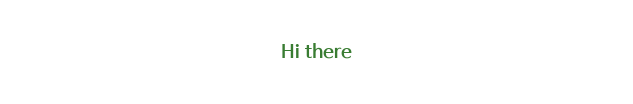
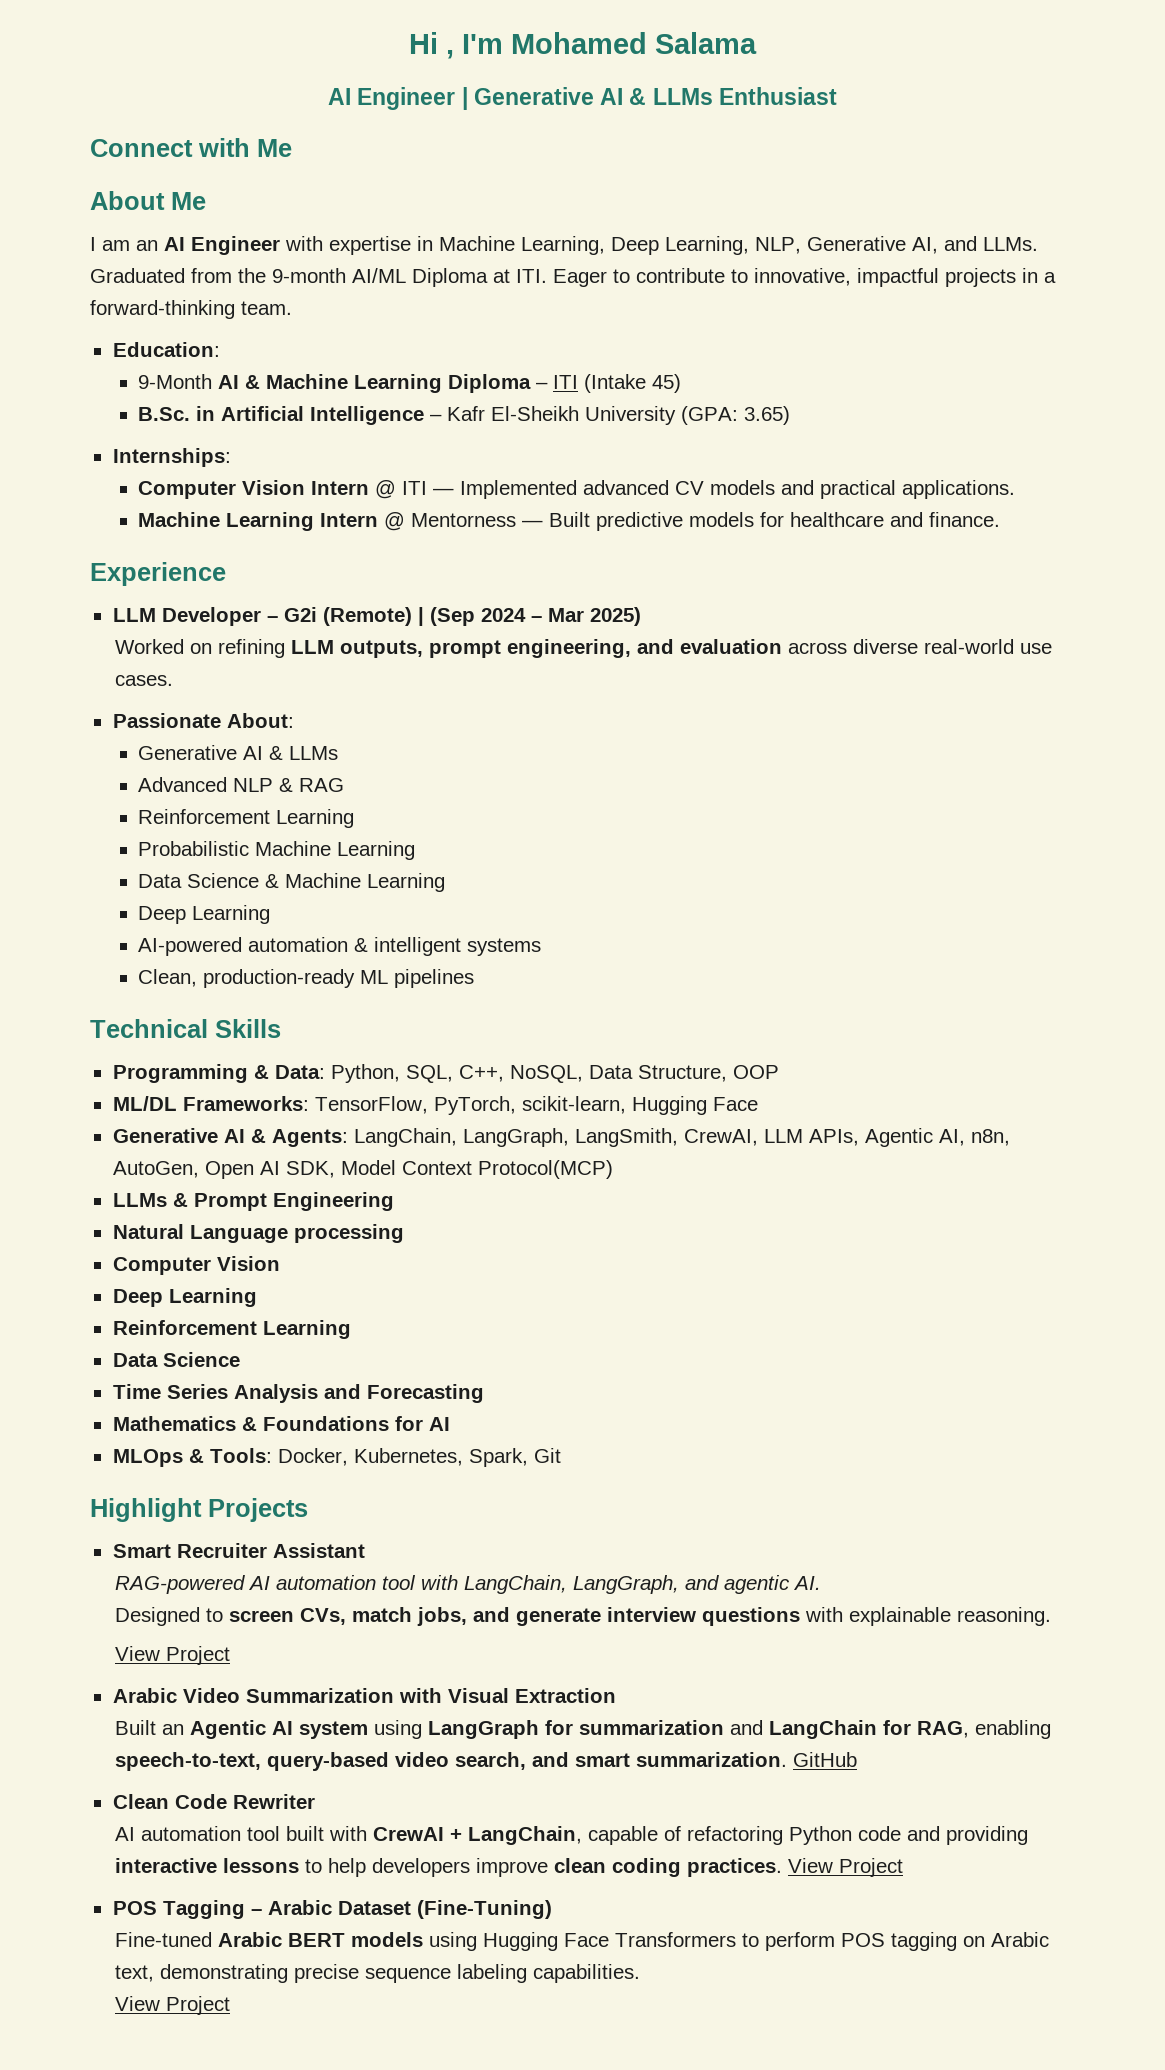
- Hi there
+ Hi , I'm Mohamed Salama
+ AI Engineer | Generative AI & LLMs Enthusiast
+ Connect with Me
+ About Me
+ I am an AI Engineer with expertise in Machine Learning, Deep Learning, NLP, Generative AI, and LLMs. Graduated from the 9-month AI/ML Diploma at ITI. Eager to contribute to innovative, impactful projects in a forward-thinking team.
+ Education:
+ 9-Month AI & Machine Learning Diploma – ITI (Intake 45)
+ B.Sc. in Artificial Intelligence – Kafr El-Sheikh University (GPA: 3.65)
+ Internships:
+ Computer Vision Intern @ ITI — Implemented advanced CV models and practical applications.
+ Machine Learning Intern @ Mentorness — Built predictive models for healthcare and finance.
+ Experience
+ LLM Developer – G2i (Remote) | (Sep 2024 – Mar 2025)
+ Worked on refining LLM outputs, prompt engineering, and evaluation across diverse real-world use cases.
+ Passionate About:
+ Generative AI & LLMs
+ Advanced NLP & RAG
+ Reinforcement Learning
+ Probabilistic Machine Learning
+ Data Science & Machine Learning
+ Deep Learning
+ AI-powered automation & intelligent systems
+ Clean, production-ready ML pipelines
+ Technical Skills
+ Programming & Data: Python, SQL, C++, NoSQL, Data Structure, OOP
+ ML/DL Frameworks: TensorFlow, PyTorch, scikit-learn, Hugging Face
+ Generative AI & Agents: LangChain, LangGraph, LangSmith, CrewAI, LLM APIs, Agentic AI, n8n, AutoGen, Open AI SDK, Model Context Protocol(MCP)
+ LLMs & Prompt Engineering
+ Natural Language processing
+ Computer Vision
+ Deep Learning
+ Reinforcement Learning
+ Data Science
+ Time Series Analysis and Forecasting
+ Mathematics & Foundations for AI
+ MLOps & Tools: Docker, Kubernetes, Spark, Git
+ Highlight Projects
+ Smart Recruiter Assistant
+ RAG-powered AI automation tool with LangChain, LangGraph, and agentic AI.
+ Designed to screen CVs, match jobs, and generate interview questions with explainable reasoning.
+ View Project
+ Arabic Video Summarization with Visual Extraction
+ Built an Agentic AI system using LangGraph for summarization and LangChain for RAG, enabling speech-to-text, query-based video search, and smart summarization. GitHub
+ Clean Code Rewriter
+ AI automation tool built with CrewAI + LangChain, capable of refactoring Python code and providing interactive lessons to help developers improve clean coding practices. View Project
+ POS Tagging – Arabic Dataset (Fine-Tuning)
+ Fine-tuned Arabic BERT models using Hugging Face Transformers to perform POS tagging on Arabic text, demonstrating precise sequence labeling capabilities.
+ View Project

